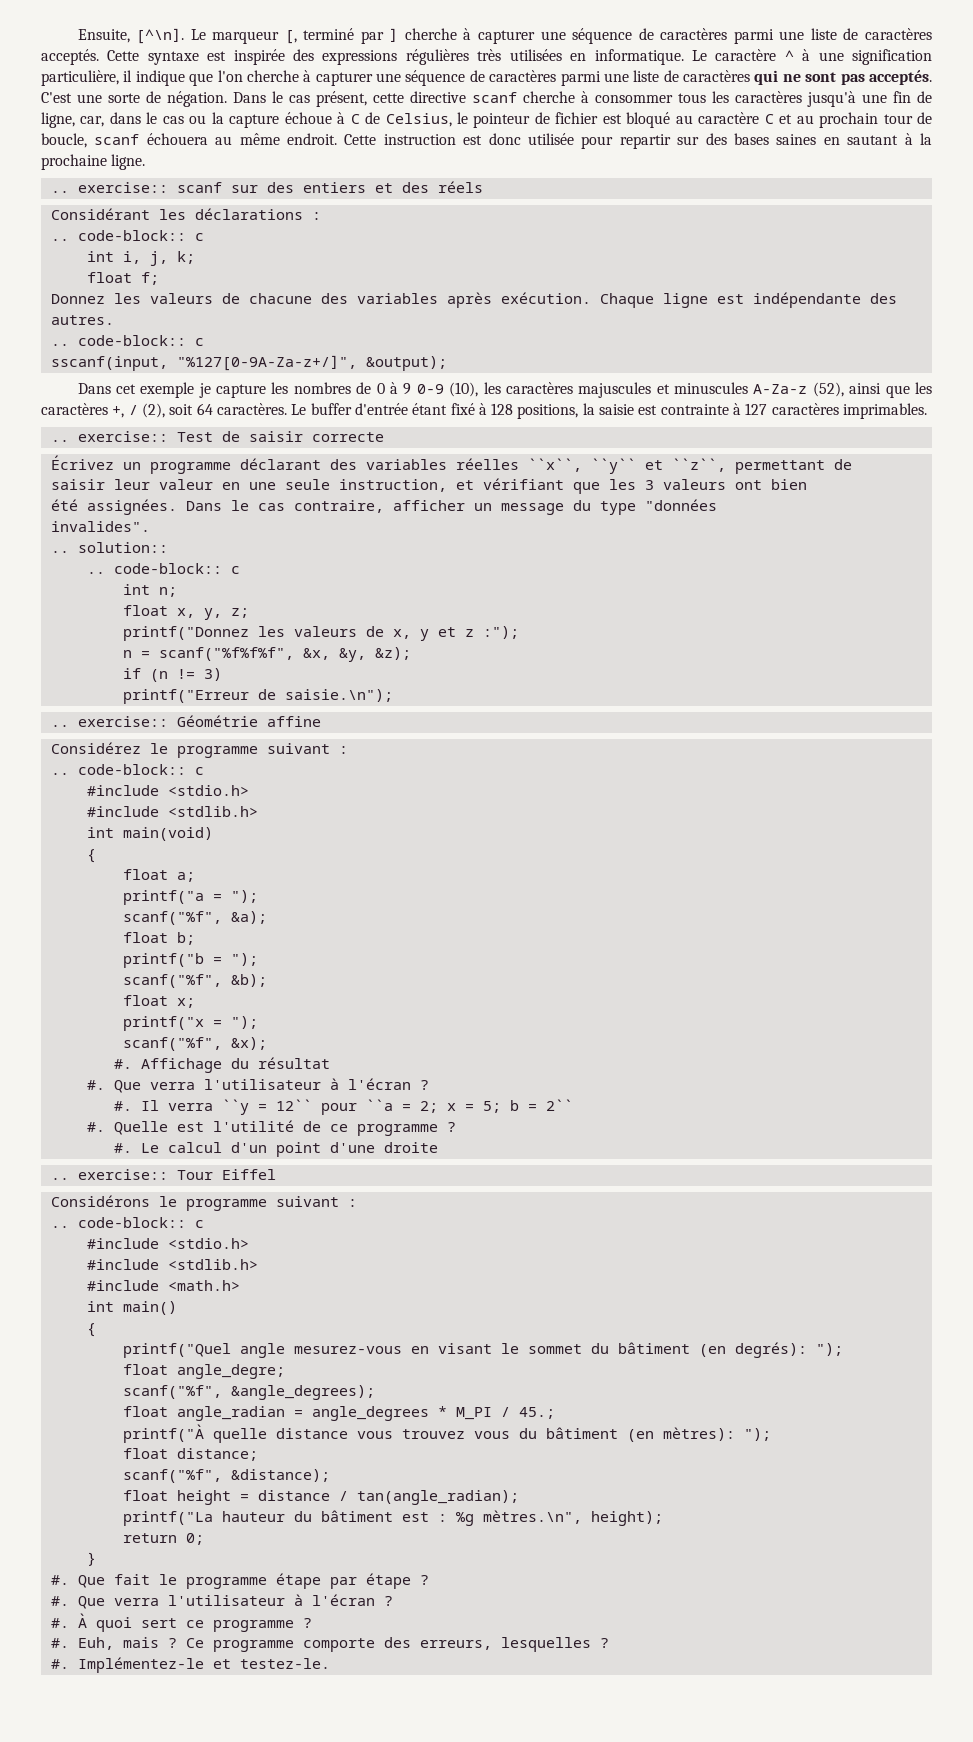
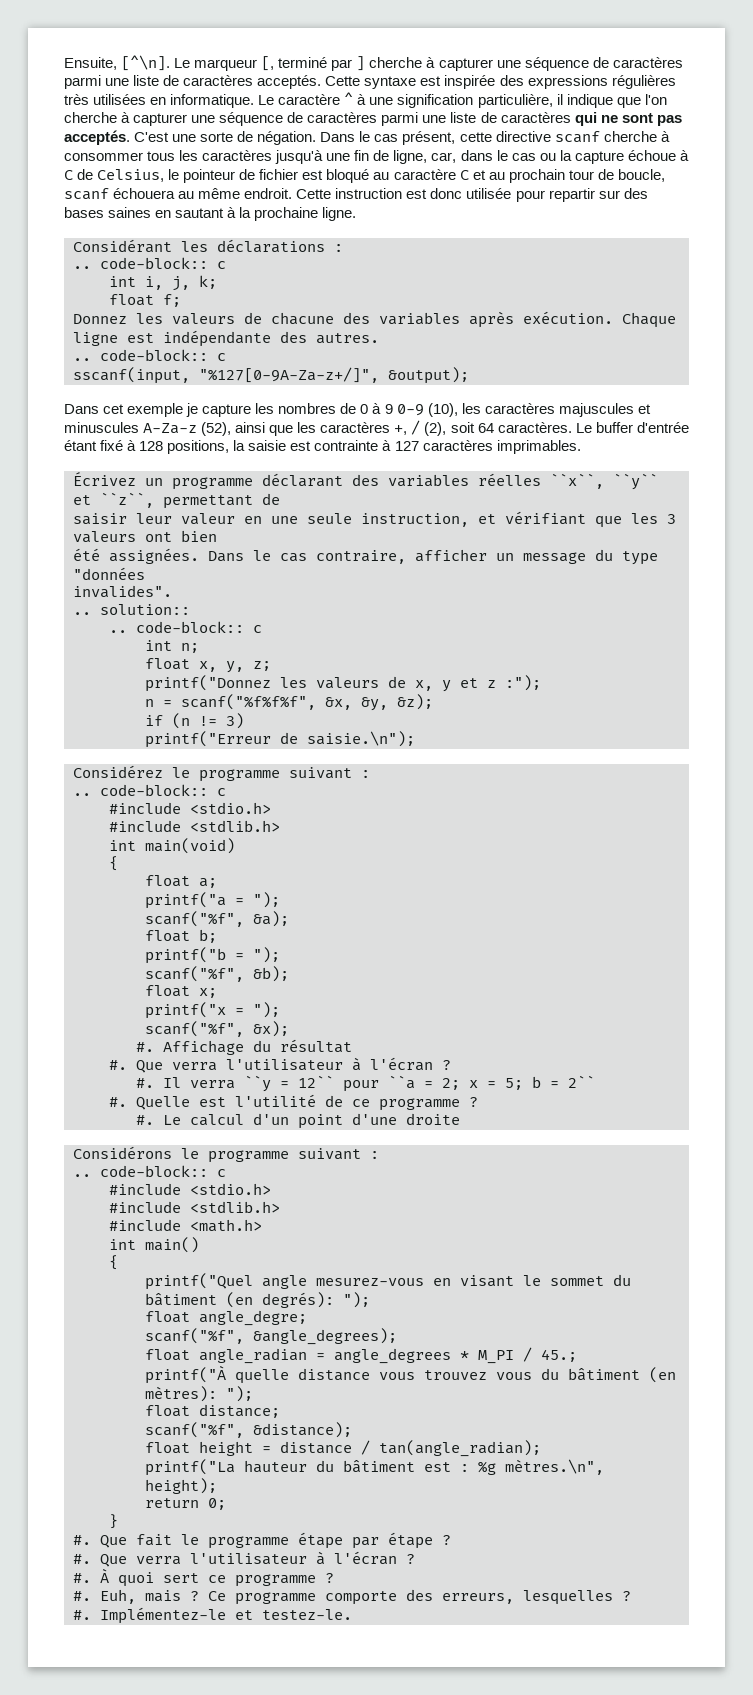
- .. exercise:: scanf sur des entiers et des réels
- .. exercise:: Test de saisir correcte
- .. exercise:: Géométrie affine
- .. exercise:: Tour Eiffel

